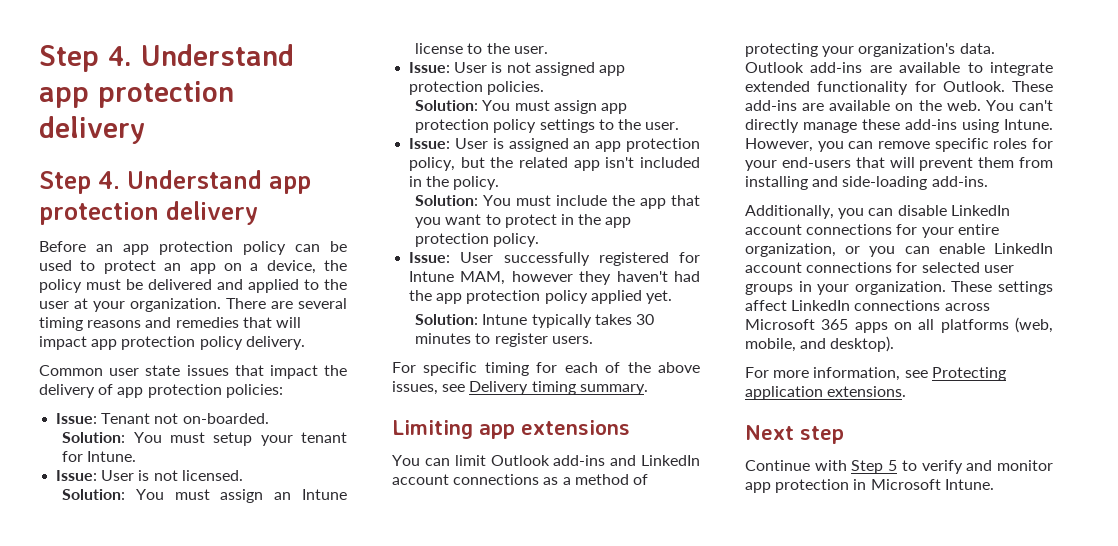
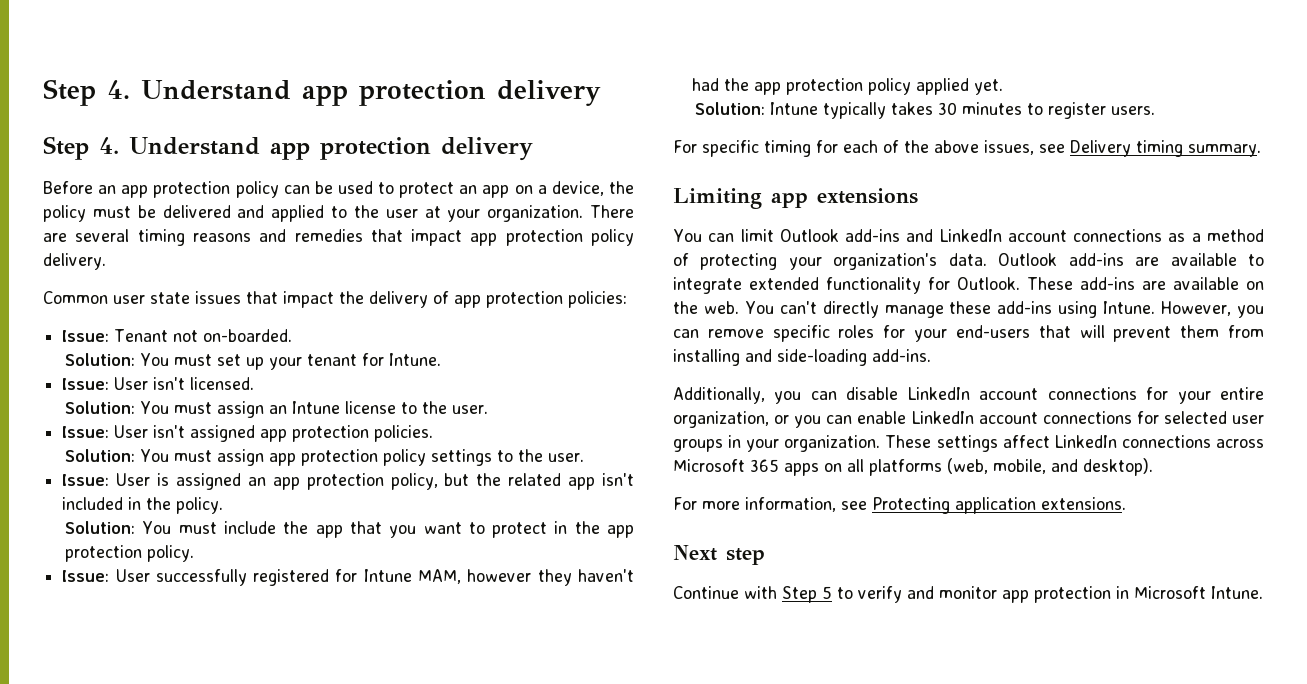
- There are several timing reasons and remedies that will impact app protection policy delivery.
+ There are several timing reasons and remedies that impact app protection policy delivery.
- Solution: You must setup your tenant for Intune.
+ Solution: You must set up your tenant for Intune.
- Issue: User is not licensed.
+ Issue: User isn't licensed.
- Issue: User is not assigned app protection policies.
+ Issue: User isn't assigned app protection policies.

